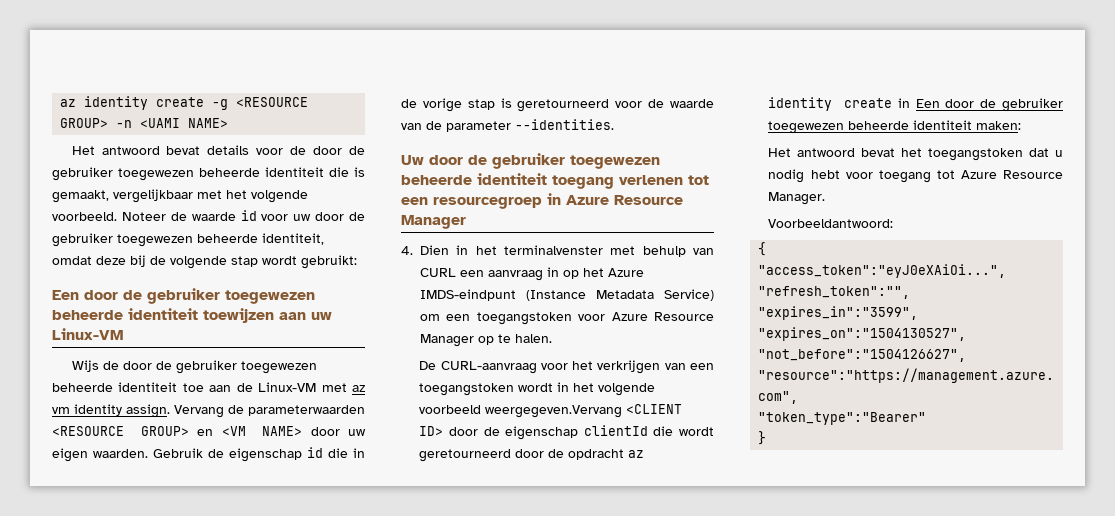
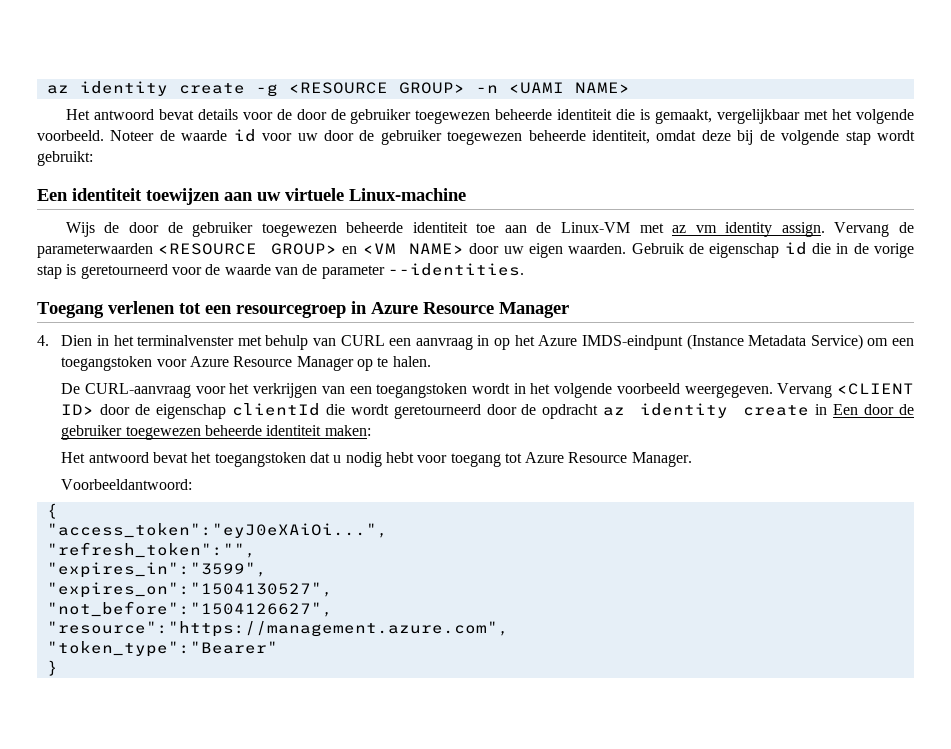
- Een door de gebruiker toegewezen beheerde identiteit toewijzen aan uw Linux-VM
+ Een identiteit toewijzen aan uw virtuele Linux-machine
- Uw door de gebruiker toegewezen beheerde identiteit toegang verlenen tot een resourcegroep in Azure Resource Manager
+ Toegang verlenen tot een resourcegroep in Azure Resource Manager
- De CURL-aanvraag voor het verkrijgen van een toegangstoken wordt in het volgende voorbeeld weergegeven.Vervang <CLIENT ID> door de eigenschap clientId die wordt geretourneerd door de opdracht az identity create in Een door de gebruiker toegewezen beheerde identiteit maken:
+ De CURL-aanvraag voor het verkrijgen van een toegangstoken wordt in het volgende voorbeeld weergegeven. Vervang <CLIENT ID> door de eigenschap clientId die wordt geretourneerd door de opdracht az identity create in Een door de gebruiker toegewezen beheerde identiteit maken:

